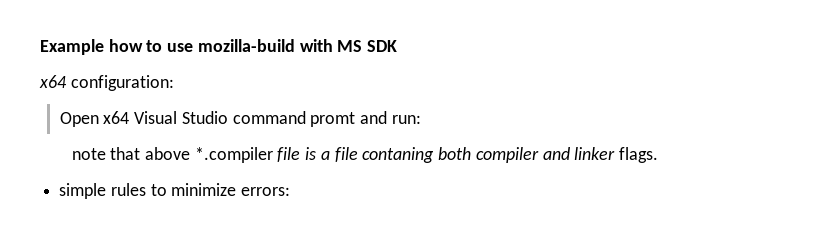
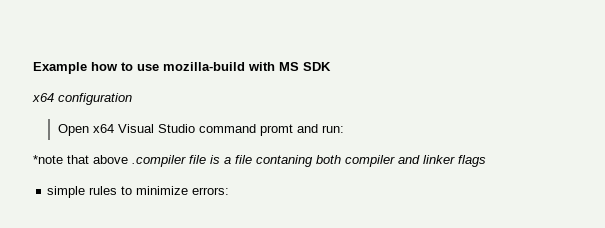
- x64 configuration:
+ x64 configuration
- note that above *.compiler file is a file contaning both compiler and linker flags.
+ *note that above .compiler file is a file contaning both compiler and linker flags

